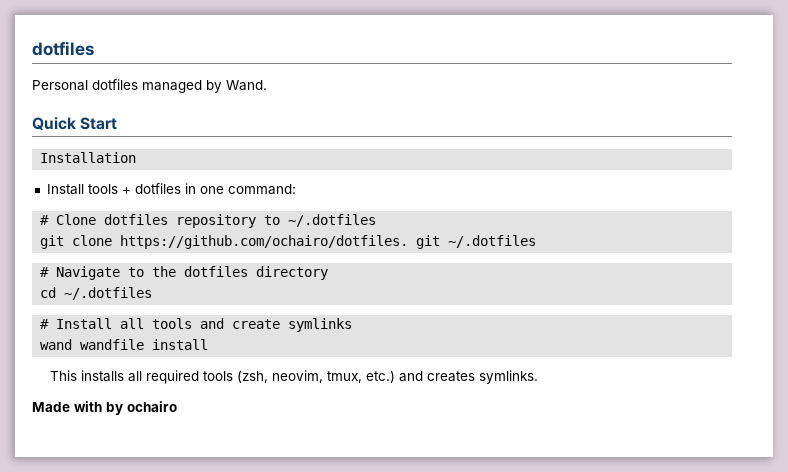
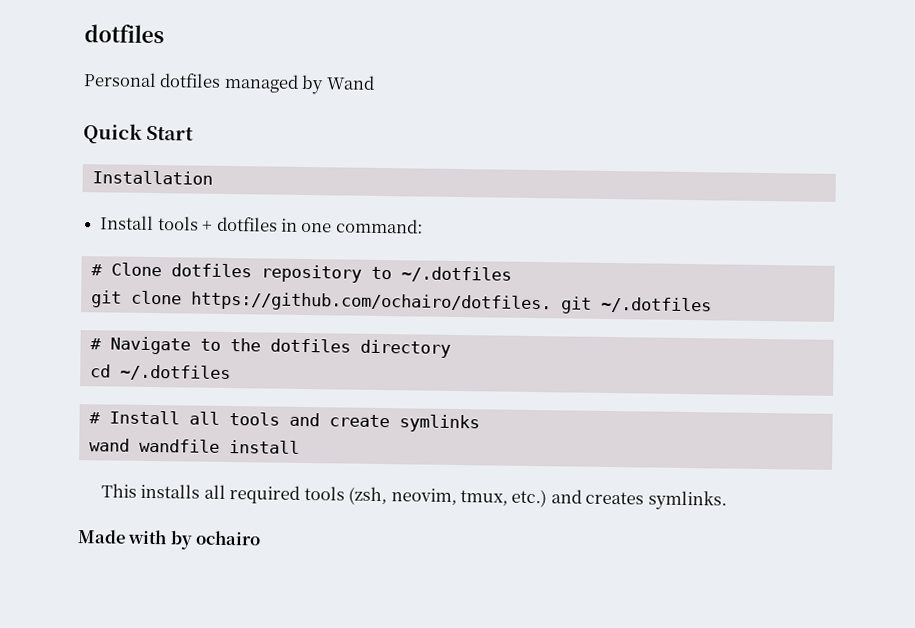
- Personal dotfiles managed by Wand.
+ Personal dotfiles managed by Wand

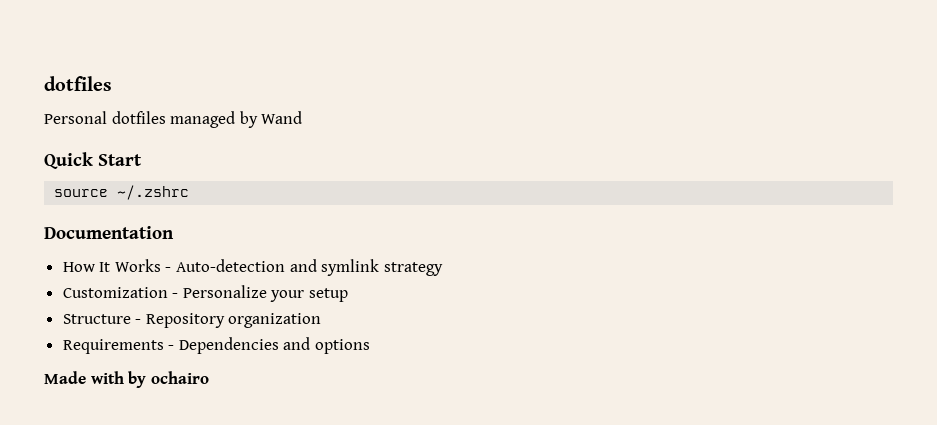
- Installation
- Install tools + dotfiles in one command:
- # Clone dotfiles repository to ~/.dotfiles
- git clone https://github.com/ochairo/dotfiles. git ~/.dotfiles
- # Navigate to the dotfiles directory
- cd ~/.dotfiles
- # Install all tools and create symlinks
- wand wandfile install
- This installs all required tools (zsh, neovim, tmux, etc.) and creates symlinks.
+ source ~/.zshrc
+ Documentation
+ How It Works - Auto-detection and symlink strategy
+ Customization - Personalize your setup
+ Structure - Repository organization
+ Requirements - Dependencies and options

